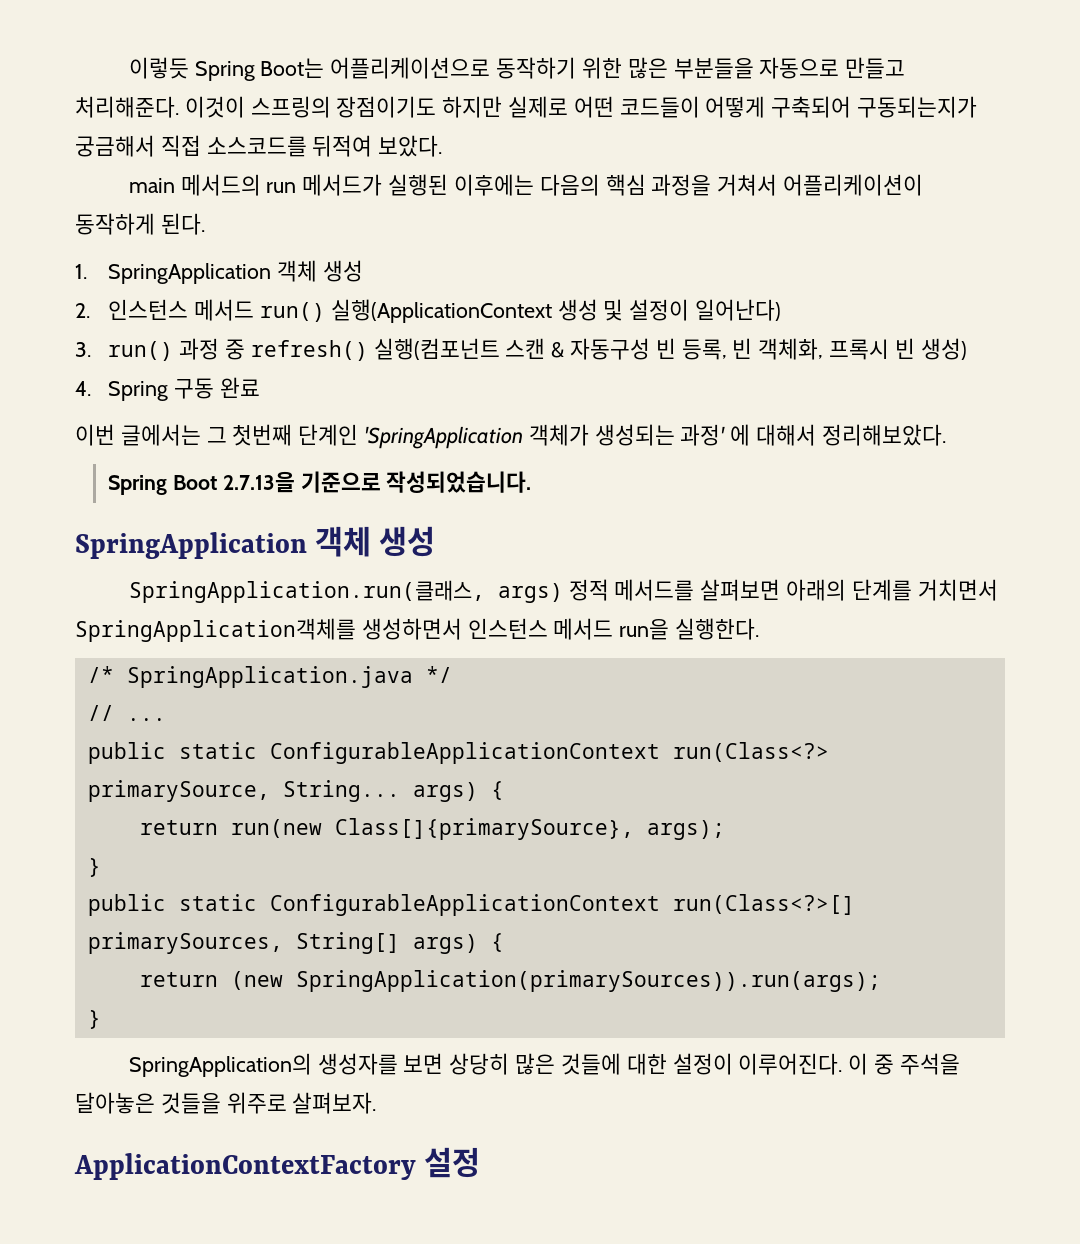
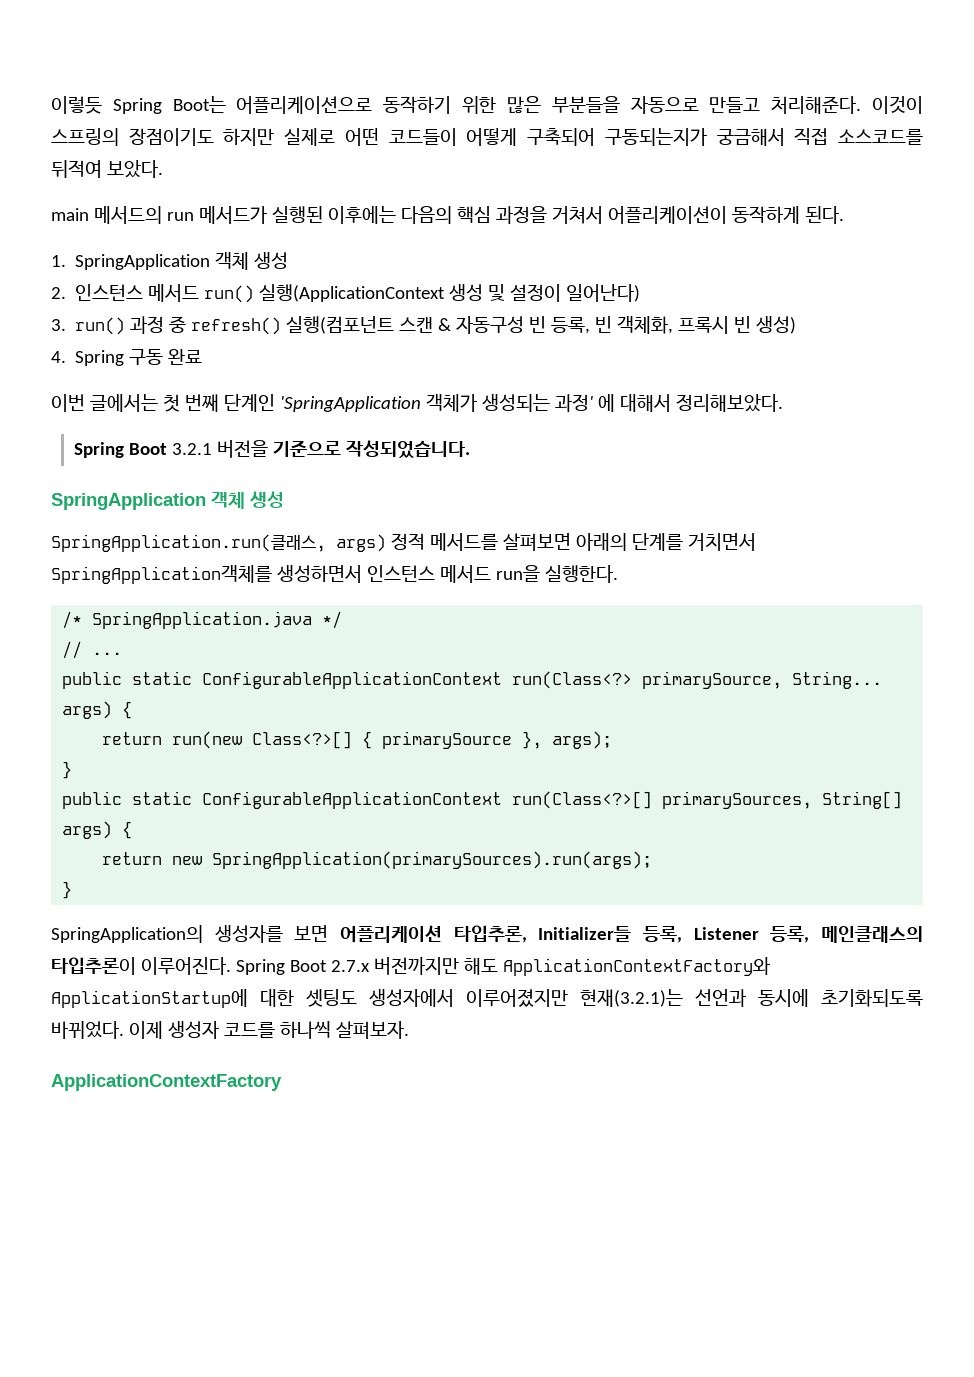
- 이번 글에서는 그 첫번째 단계인 'SpringApplication 객체가 생성되는 과정' 에 대해서 정리해보았다.
+ 이번 글에서는 첫 번째 단계인 'SpringApplication 객체가 생성되는 과정' 에 대해서 정리해보았다.
- Spring Boot 2.7.13을 기준으로 작성되었습니다.
+ Spring Boot 3.2.1 버전을 기준으로 작성되었습니다.
- return run(new Class[]{primarySource}, args);
+ return run(new Class<?>[] { primarySource }, args);
- return (new SpringApplication(primarySources)).run(args);
+ return new SpringApplication(primarySources).run(args);
- SpringApplication의 생성자를 보면 상당히 많은 것들에 대한 설정이 이루어진다. 이 중 주석을 달아놓은 것들을 위주로 살펴보자.
+ SpringApplication의 생성자를 보면 어플리케이션 타입추론, Initializer들 등록, Listener 등록, 메인클래스의 타입추론이 이루어진다. Spring Boot 2.7.x 버전까지만 해도 ApplicationContextFactory와 ApplicationStartup에 대한 셋팅도 생성자에서 이루어졌지만 현재(3.2.1)는 선언과 동시에 초기화되도록 바뀌었다. 이제 생성자 코드를 하나씩 살펴보자.
- ApplicationContextFactory 설정
+ ApplicationContextFactory

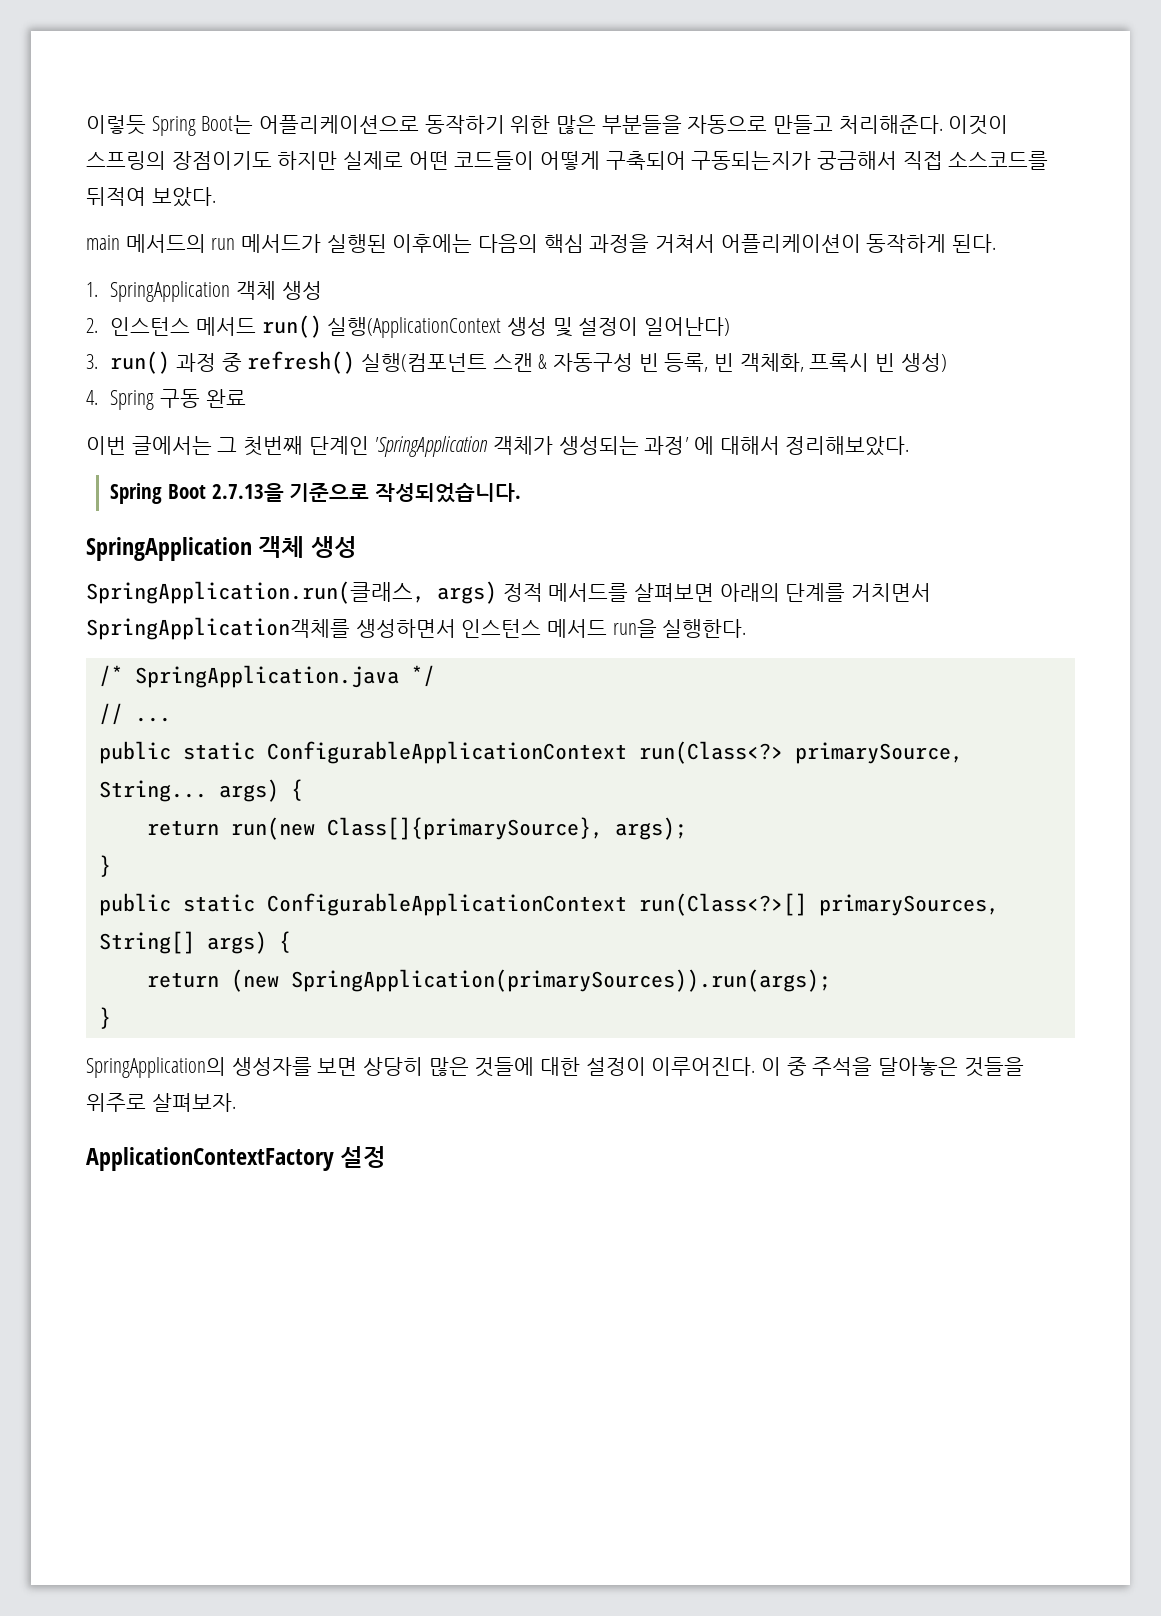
- 이번 글에서는 첫 번째 단계인 'SpringApplication 객체가 생성되는 과정' 에 대해서 정리해보았다.
+ 이번 글에서는 그 첫번째 단계인 'SpringApplication 객체가 생성되는 과정' 에 대해서 정리해보았다.
- Spring Boot 3.2.1 버전을 기준으로 작성되었습니다.
+ Spring Boot 2.7.13을 기준으로 작성되었습니다.
- return run(new Class<?>[] { primarySource }, args);
+ return run(new Class[]{primarySource}, args);
- return new SpringApplication(primarySources).run(args);
+ return (new SpringApplication(primarySources)).run(args);
- SpringApplication의 생성자를 보면 어플리케이션 타입추론, Initializer들 등록, Listener 등록, 메인클래스의 타입추론이 이루어진다. Spring Boot 2.7.x 버전까지만 해도 ApplicationContextFactory와 ApplicationStartup에 대한 셋팅도 생성자에서 이루어졌지만 현재(3.2.1)는 선언과 동시에 초기화되도록 바뀌었다. 이제 생성자 코드를 하나씩 살펴보자.
+ SpringApplication의 생성자를 보면 상당히 많은 것들에 대한 설정이 이루어진다. 이 중 주석을 달아놓은 것들을 위주로 살펴보자.
- ApplicationContextFactory
+ ApplicationContextFactory 설정

